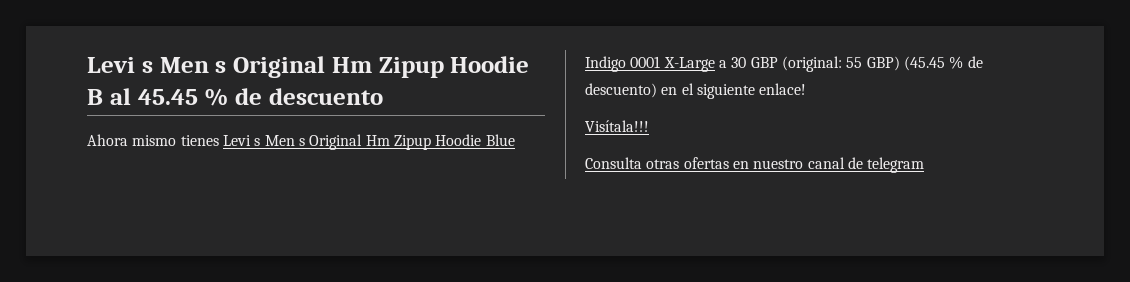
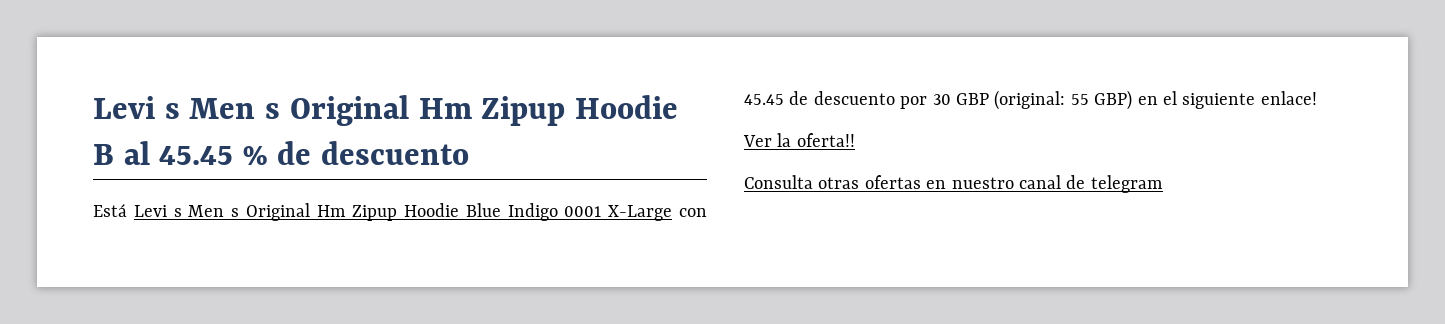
- Ahora mismo tienes Levi s Men s Original Hm Zipup Hoodie Blue Indigo 0001 X-Large a 30 GBP (original: 55 GBP) (45.45 % de descuento) en el siguiente enlace!
+ Está Levi s Men s Original Hm Zipup Hoodie Blue Indigo 0001 X-Large con 45.45 de descuento por 30 GBP (original: 55 GBP) en el siguiente enlace!
- Visítala!!!
+ Ver la oferta!!

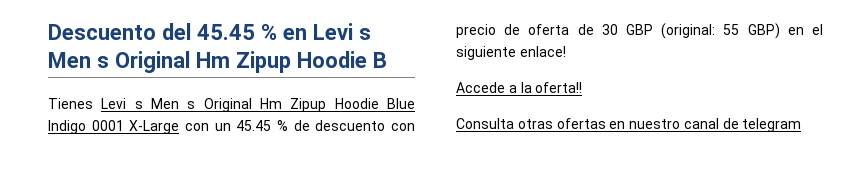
- Levi s Men s Original Hm Zipup Hoodie B al 45.45 % de descuento
- Está Levi s Men s Original Hm Zipup Hoodie Blue Indigo 0001 X-Large con 45.45 de descuento por 30 GBP (original: 55 GBP) en el siguiente enlace!
+ Descuento del 45.45 % en Levi s Men s Original Hm Zipup Hoodie B
+ Tienes Levi s Men s Original Hm Zipup Hoodie Blue Indigo 0001 X-Large con un 45.45 % de descuento con precio de oferta de 30 GBP (original: 55 GBP) en el siguiente enlace!
- Ver la oferta!!
+ Accede a la oferta!!

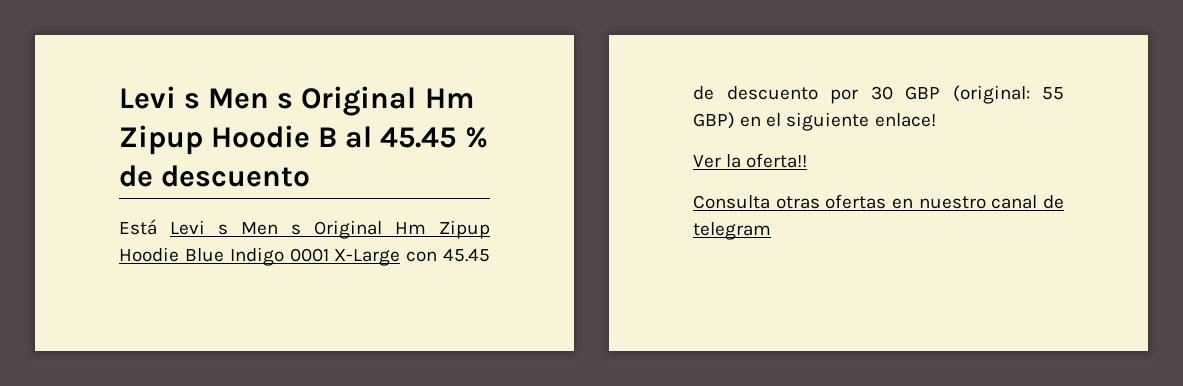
- Descuento del 45.45 % en Levi s Men s Original Hm Zipup Hoodie B
- Tienes Levi s Men s Original Hm Zipup Hoodie Blue Indigo 0001 X-Large con un 45.45 % de descuento con precio de oferta de 30 GBP (original: 55 GBP) en el siguiente enlace!
+ Levi s Men s Original Hm Zipup Hoodie B al 45.45 % de descuento
+ Está Levi s Men s Original Hm Zipup Hoodie Blue Indigo 0001 X-Large con 45.45 de descuento por 30 GBP (original: 55 GBP) en el siguiente enlace!
- Accede a la oferta!!
+ Ver la oferta!!

